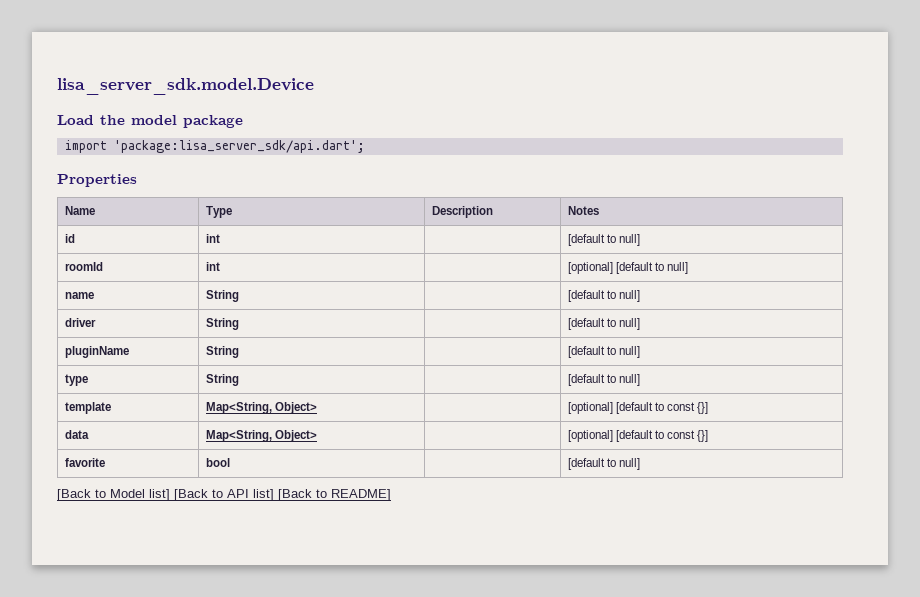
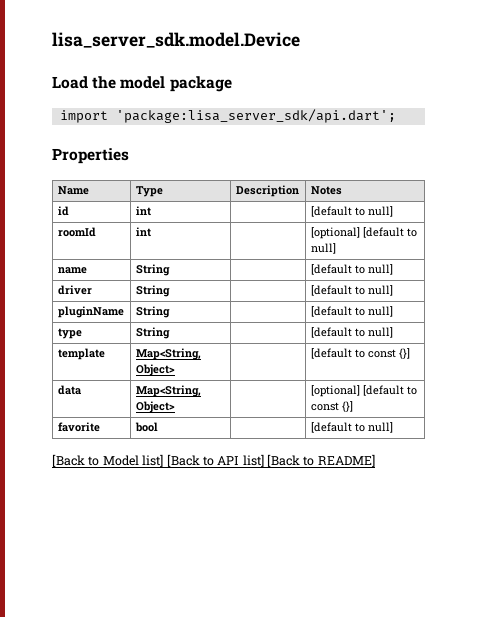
- template | Map<String, Object> | | [optional] [default to const {}]
+ template | Map<String, Object> | | [default to const {}]

